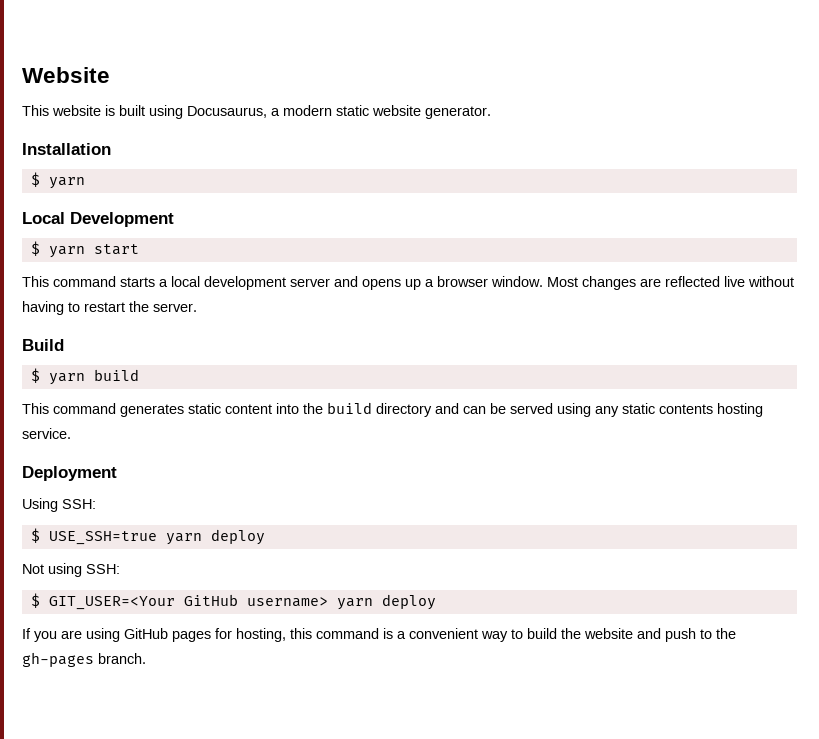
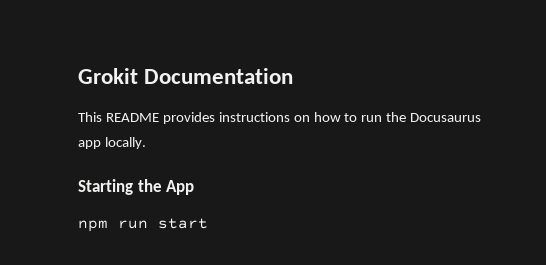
- Website
- This website is built using Docusaurus, a modern static website generator.
- Installation
- $ yarn
- Local Development
- $ yarn start
- This command starts a local development server and opens up a browser window. Most changes are reflected live without having to restart the server.
- Build
- $ yarn build
- This command generates static content into the build directory and can be served using any static contents hosting service.
- Deployment
- Using SSH:
- $ USE_SSH=true yarn deploy
- Not using SSH:
- $ GIT_USER=<Your GitHub username> yarn deploy
- If you are using GitHub pages for hosting, this command is a convenient way to build the website and push to the gh-pages branch.
+ Grokit Documentation
+ This README provides instructions on how to run the Docusaurus app locally.
+ Starting the App
+ npm run start

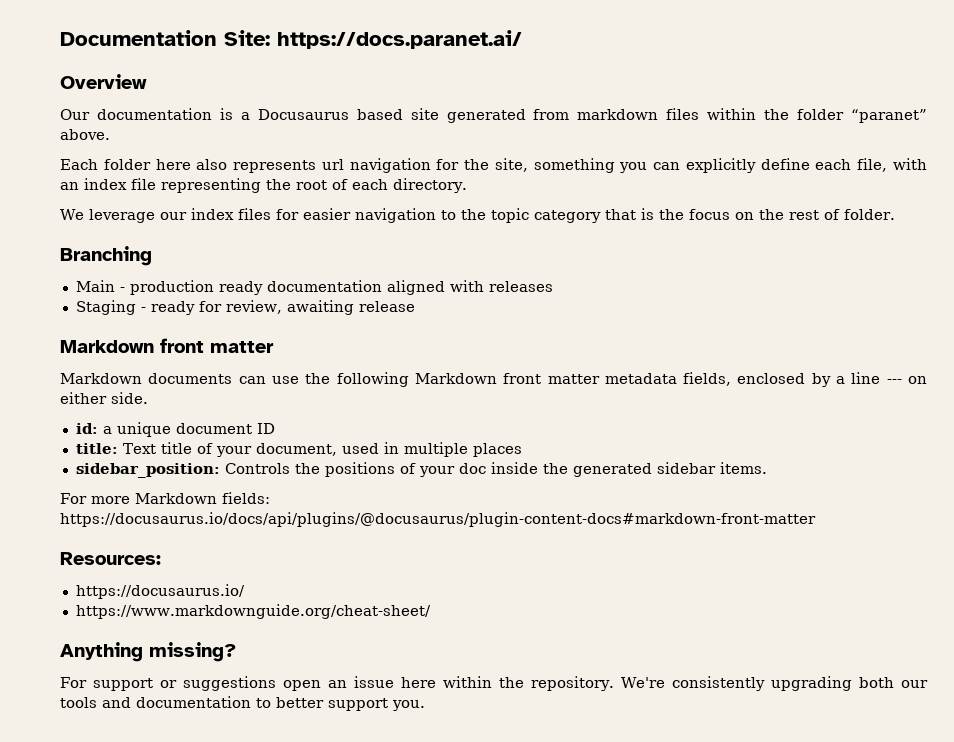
- Grokit Documentation
- This README provides instructions on how to run the Docusaurus app locally.
- Starting the App
- npm run start
+ Documentation Site: https://docs.paranet.ai/
+ Overview
+ Our documentation is a Docusaurus based site generated from markdown files within the folder “paranet” above.
+ Each folder here also represents url navigation for the site, something you can explicitly define each file, with an index file representing the root of each directory.
+ We leverage our index files for easier navigation to the topic category that is the focus on the rest of folder.
+ Branching
+ Main - production ready documentation aligned with releases
+ Staging - ready for review, awaiting release
+ Markdown front matter
+ Markdown documents can use the following Markdown front matter metadata fields, enclosed by a line --- on either side.
+ id: a unique document ID
+ title: Text title of your document, used in multiple places
+ sidebar_position: Controls the positions of your doc inside the generated sidebar items.
+ For more Markdown fields: https://docusaurus.io/docs/api/plugins/@docusaurus/plugin-content-docs#markdown-front-matter
+ Resources:
+ https://docusaurus.io/
+ https://www.markdownguide.org/cheat-sheet/
+ Anything missing?
+ For support or suggestions open an issue here within the repository. We're consistently upgrading both our tools and documentation to better support you.

